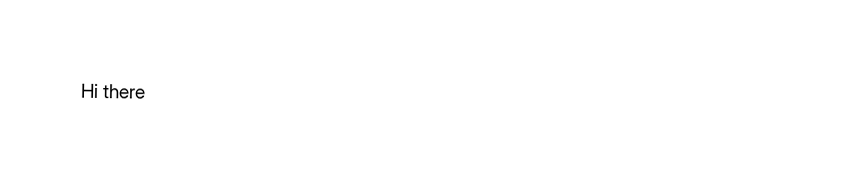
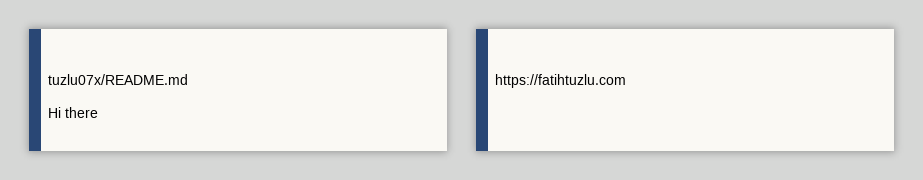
+ tuzlu07x/README.md
+ https://fatihtuzlu.com

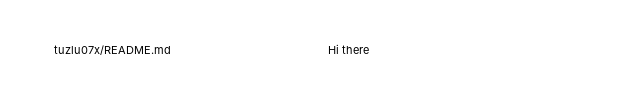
- https://fatihtuzlu.com

